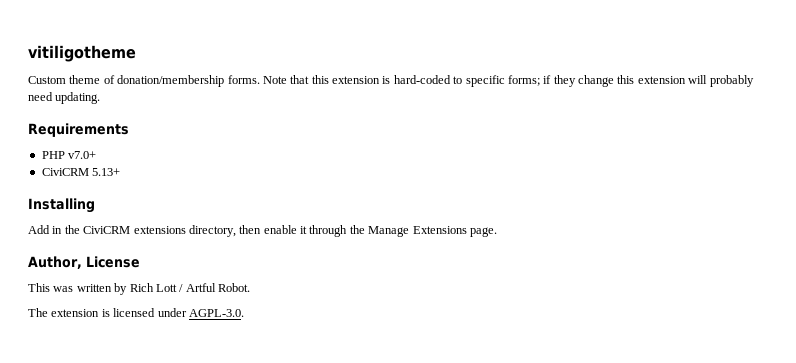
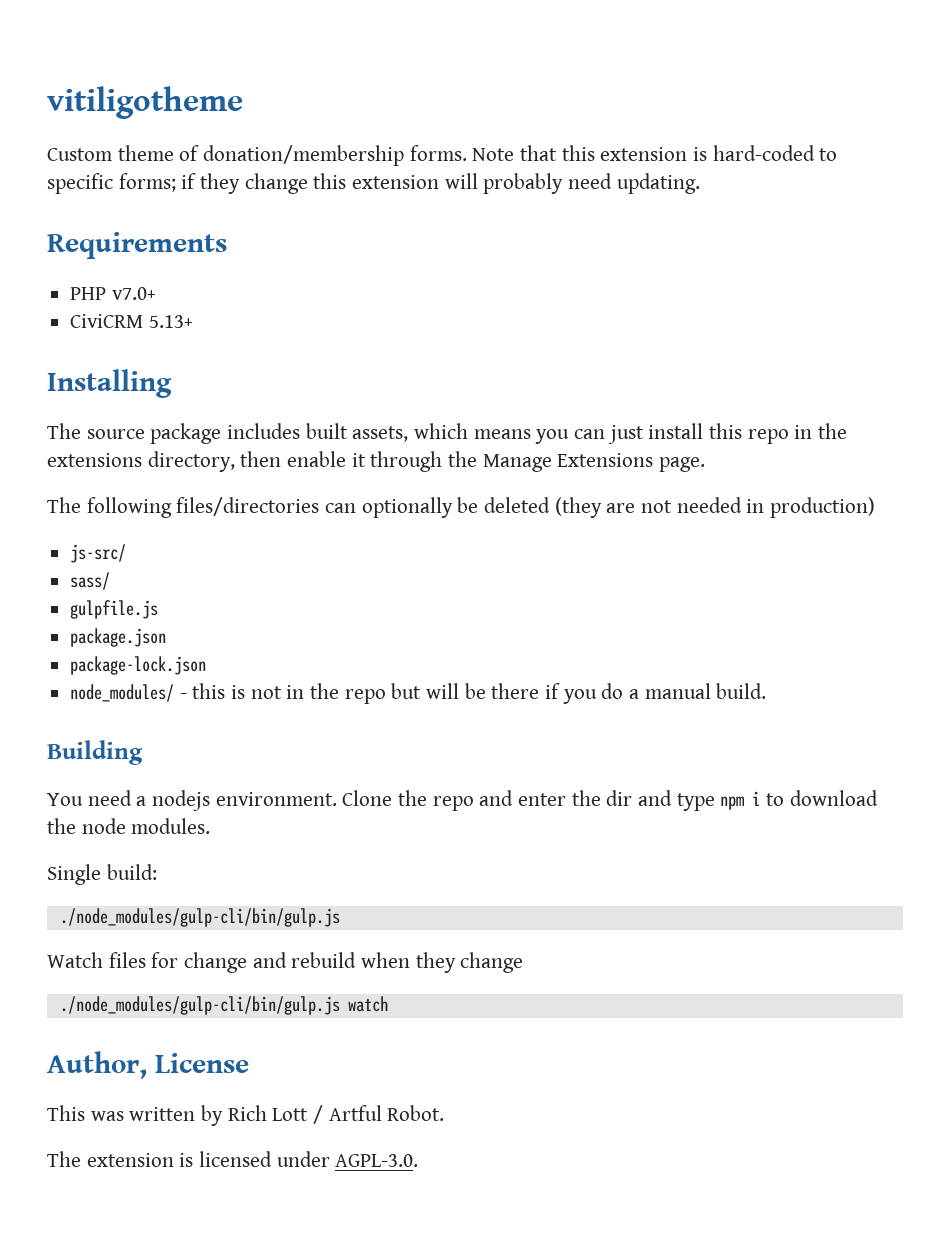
- Add in the CiviCRM extensions directory, then enable it through the Manage Extensions page.
+ The source package includes built assets, which means you can just install this repo in the extensions directory, then enable it through the Manage Extensions page.
+ The following files/directories can optionally be deleted (they are not needed in production)
+ js-src/
+ sass/
+ gulpfile.js
+ package.json
+ package-lock.json
+ node_modules/ - this is not in the repo but will be there if you do a manual build.
+ Building
+ You need a nodejs environment. Clone the repo and enter the dir and type npm i to download the node modules.
+ Single build:
+ ./node_modules/gulp-cli/bin/gulp.js
+ Watch files for change and rebuild when they change
+ ./node_modules/gulp-cli/bin/gulp.js watch

